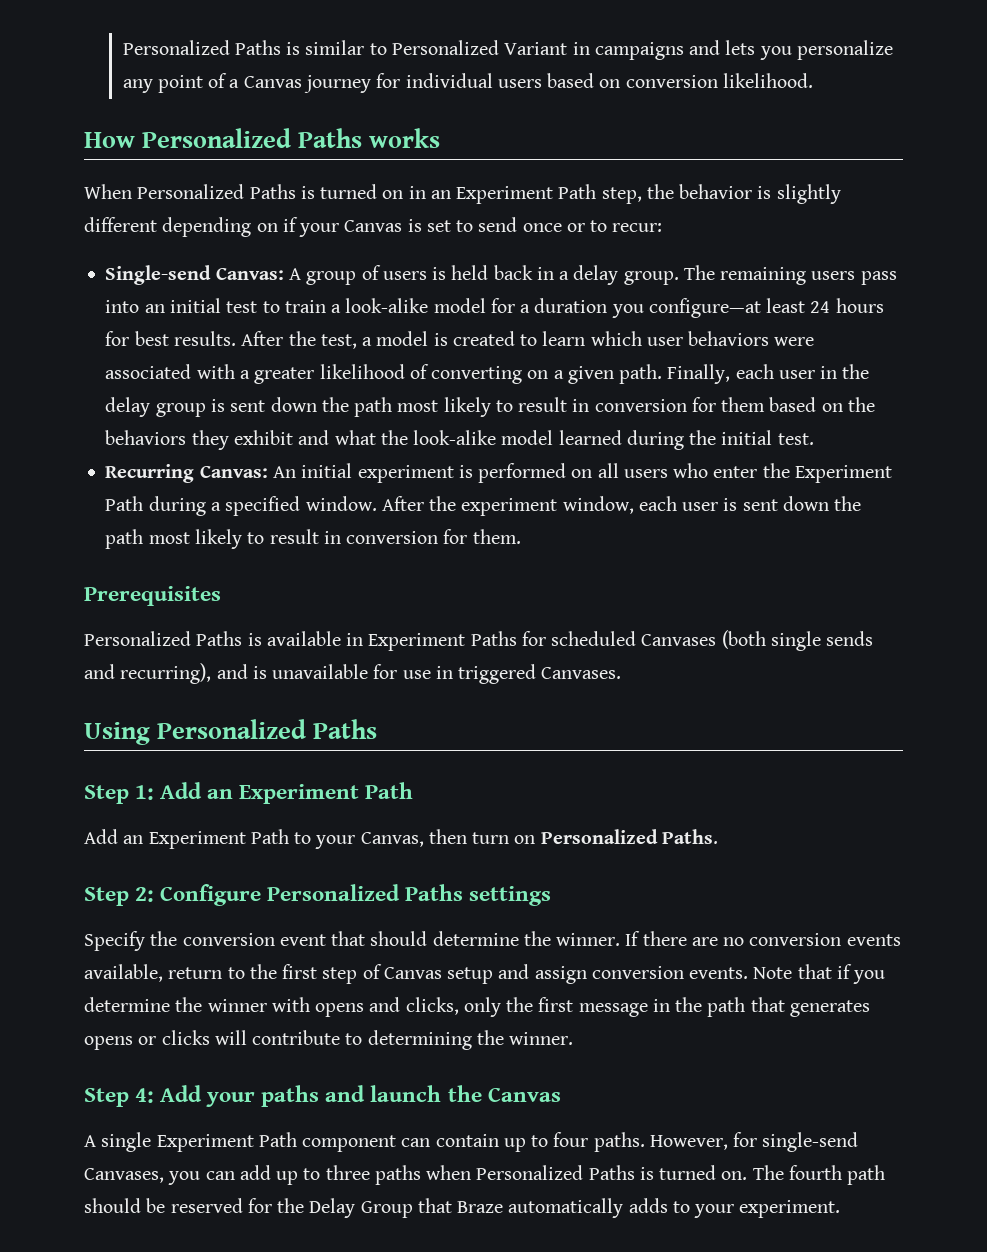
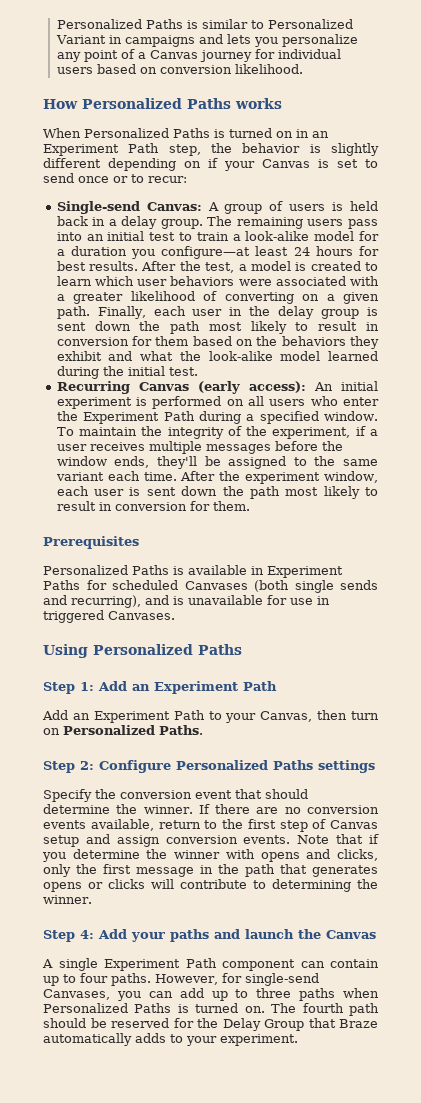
- Recurring Canvas: An initial experiment is performed on all users who enter the Experiment Path during a specified window.
+ Recurring Canvas (early access): An initial experiment is performed on all users who enter the Experiment Path during a specified window.
+ To maintain the integrity of the experiment, if a user receives multiple messages before the window ends, they'll be assigned to the same variant each time.

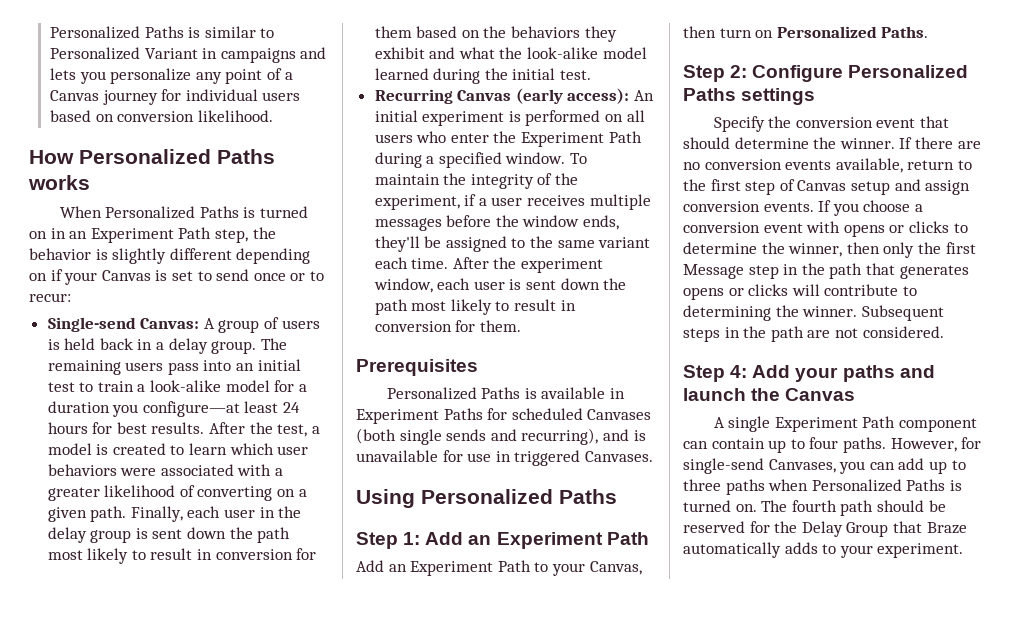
- Note that if you determine the winner with opens and clicks, only the first message in the path that generates opens or clicks will contribute to determining the winner.
+ If you choose a conversion event with opens or clicks to determine the winner, then only the first Message step in the path that generates opens or clicks will contribute to determining the winner. Subsequent steps in the path are not considered.

